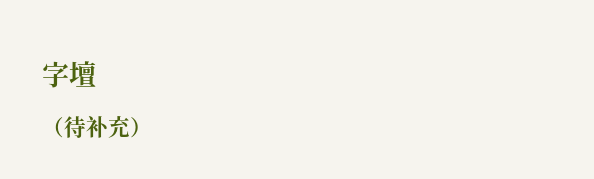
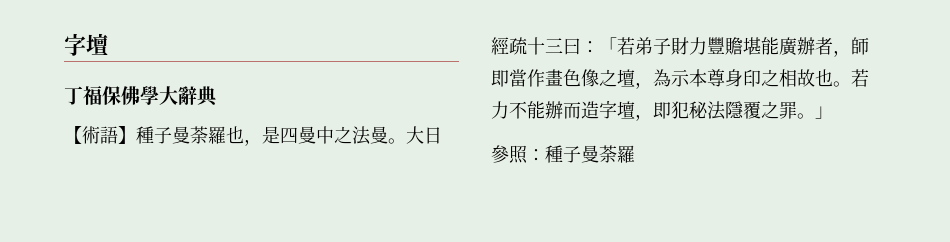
- （待补充）
+ 丁福保佛學大辭典
+ 【術語】種子曼荼羅也，是四曼中之法曼。大日經疏十三曰：「若弟子財力豐贍堪能廣辦者，師即當作畫色像之壇，為示本尊身印之相故也。若力不能辦而造字壇，即犯秘法隱覆之罪。」
+ 參照：種子曼荼羅

